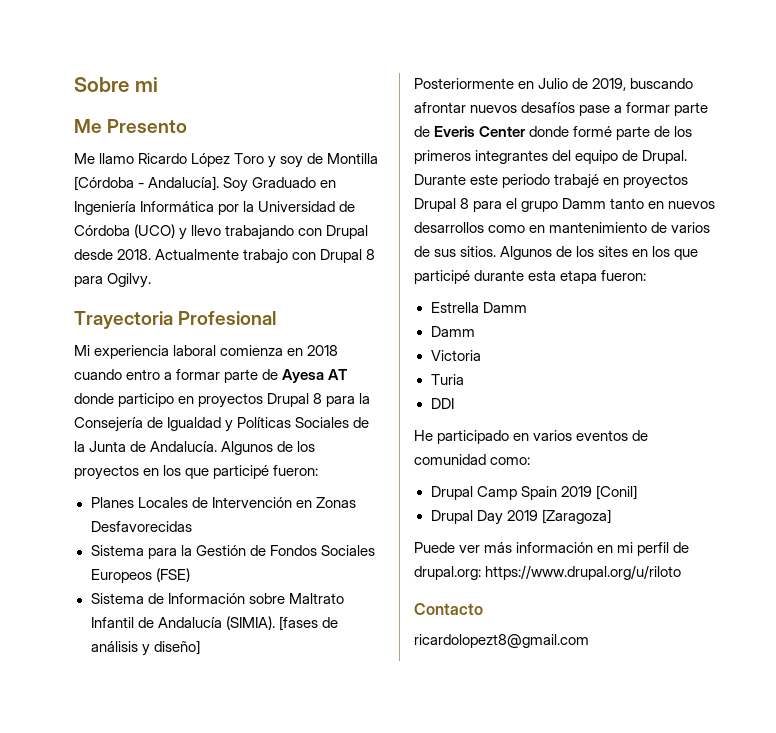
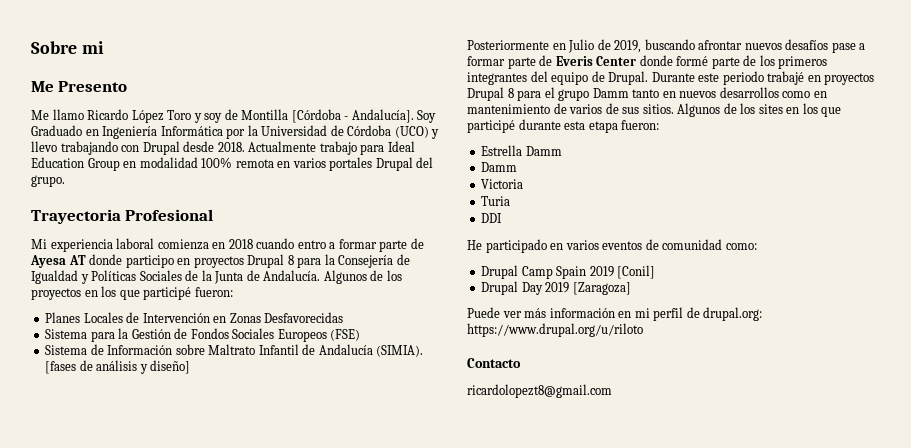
- Actualmente trabajo con Drupal 8 para Ogilvy.
+ Actualmente trabajo para Ideal Education Group en modalidad 100% remota en varios portales Drupal del grupo.

